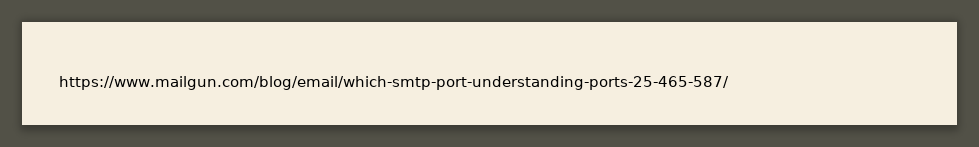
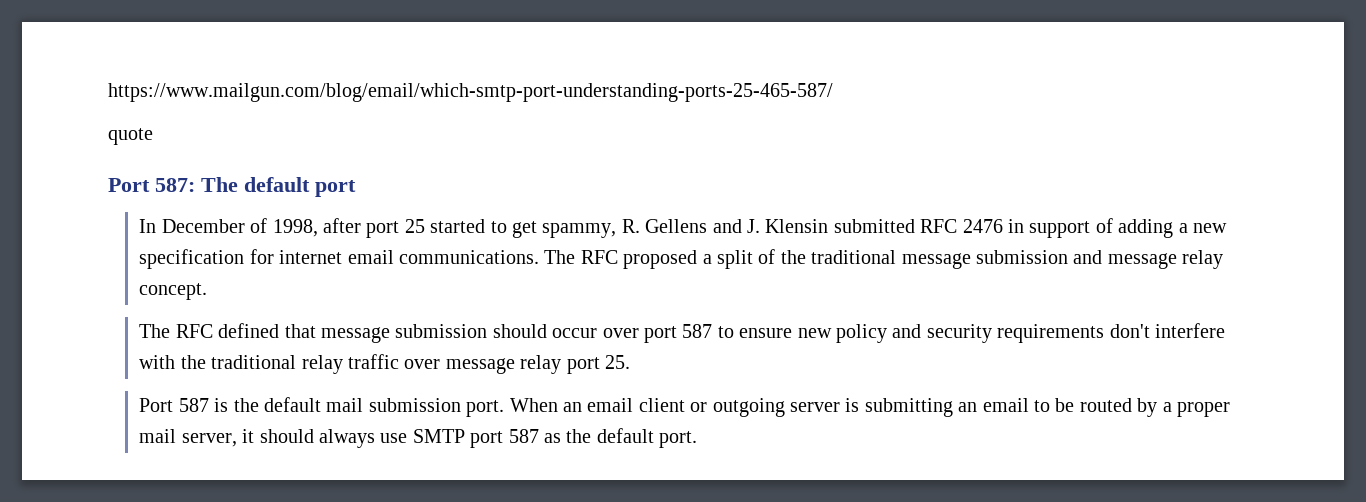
+ quote
+ Port 587: The default port
+ In December of 1998, after port 25 started to get spammy, R. Gellens and J. Klensin submitted RFC 2476 in support of adding a new specification for internet email communications. The RFC proposed a split of the traditional message submission and message relay concept.
+ The RFC defined that message submission should occur over port 587 to ensure new policy and security requirements don't interfere with the traditional relay traffic over message relay port 25.
+ Port 587 is the default mail submission port. When an email client or outgoing server is submitting an email to be routed by a proper mail server, it should always use SMTP port 587 as the default port.

